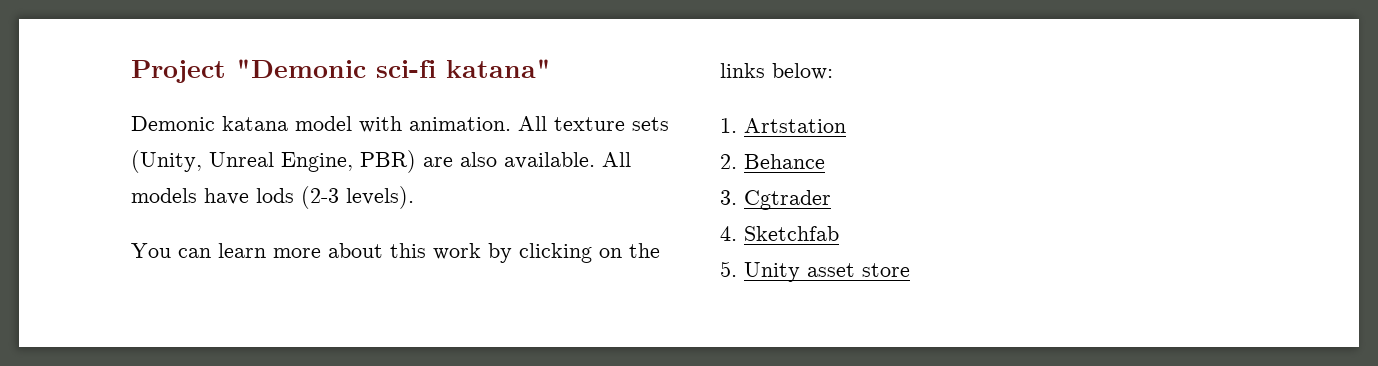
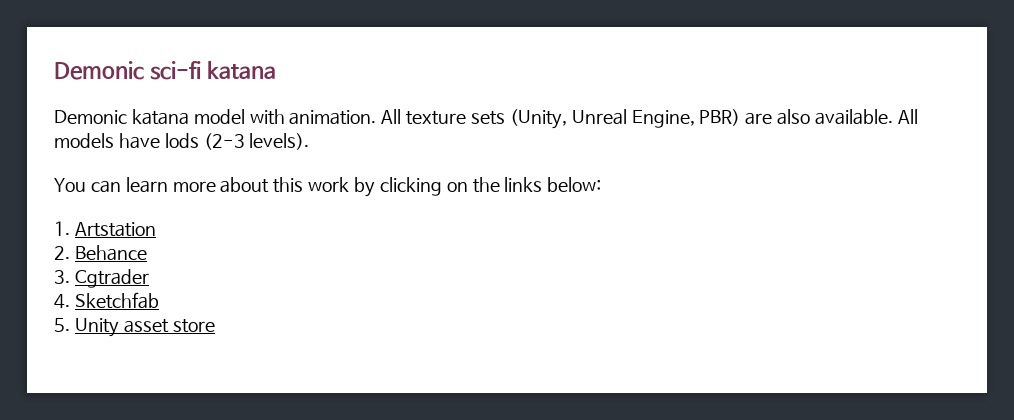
- Project "Demonic sci-fi katana"
+ Demonic sci-fi katana

